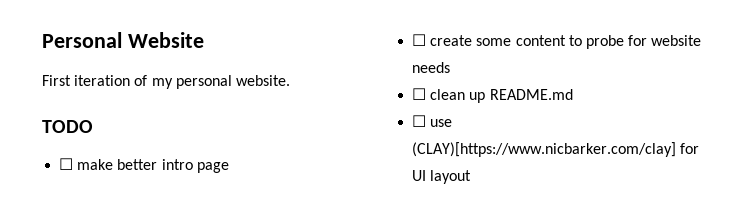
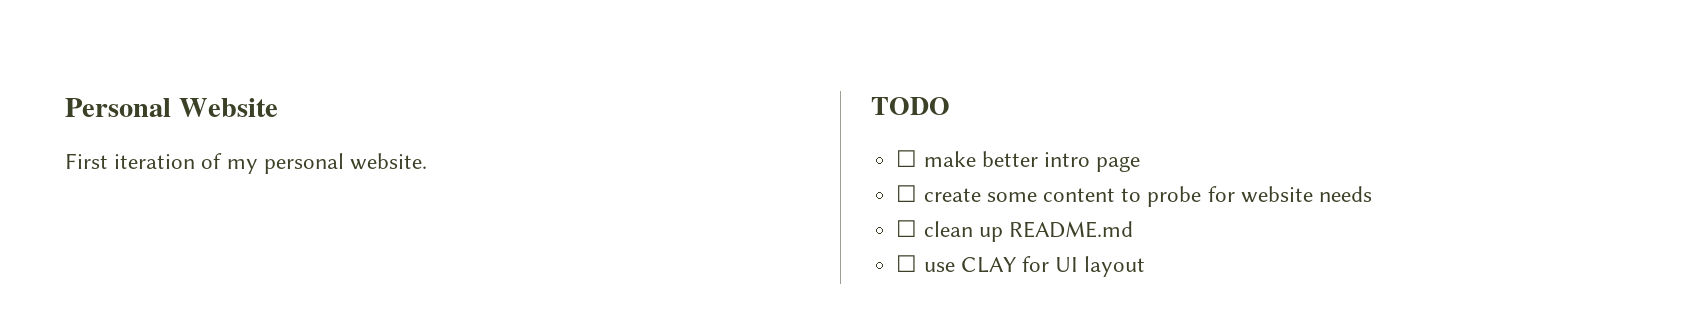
- ☐ use (CLAY)[https://www.nicbarker.com/clay] for UI layout
+ ☐ use CLAY for UI layout

